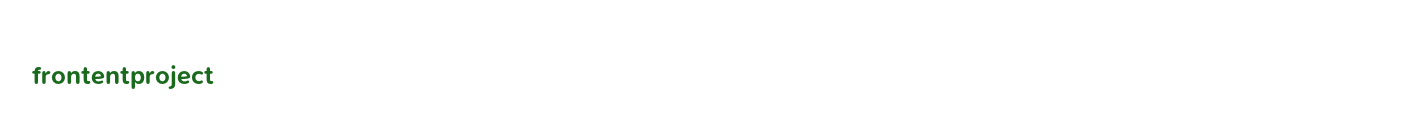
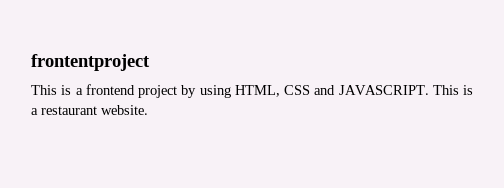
+ This is a frontend project by using HTML, CSS and JAVASCRIPT. This is a restaurant website.

